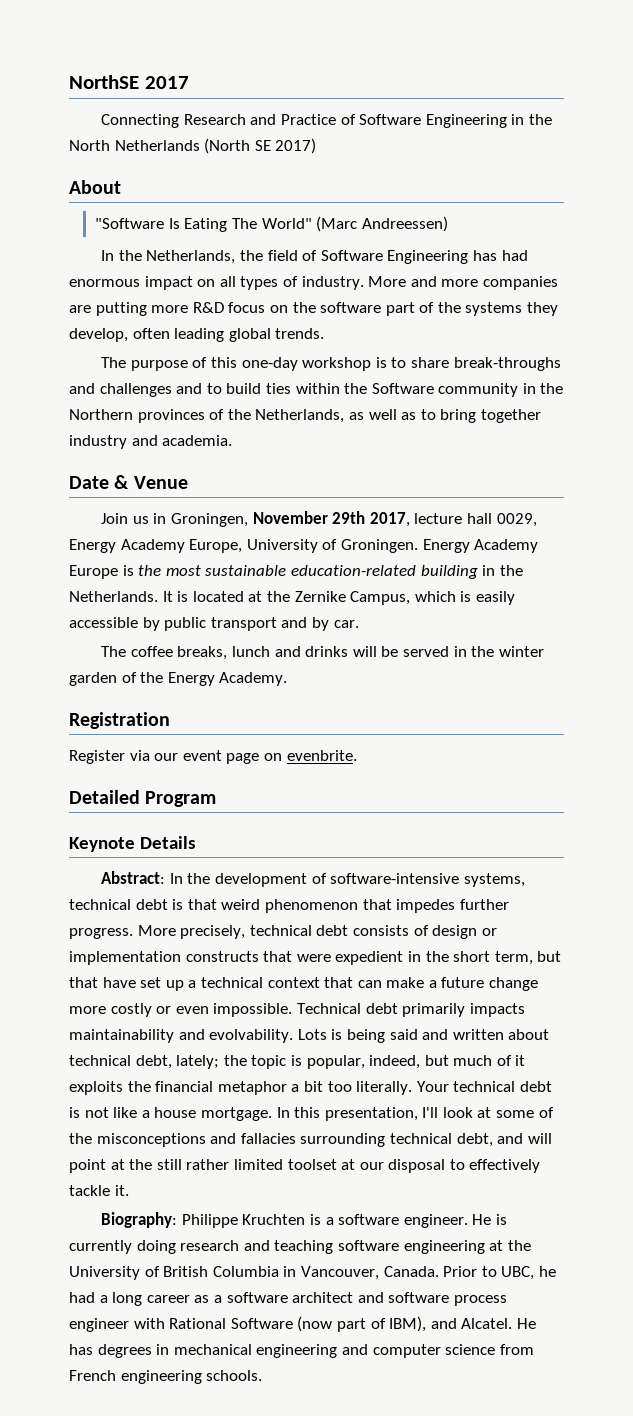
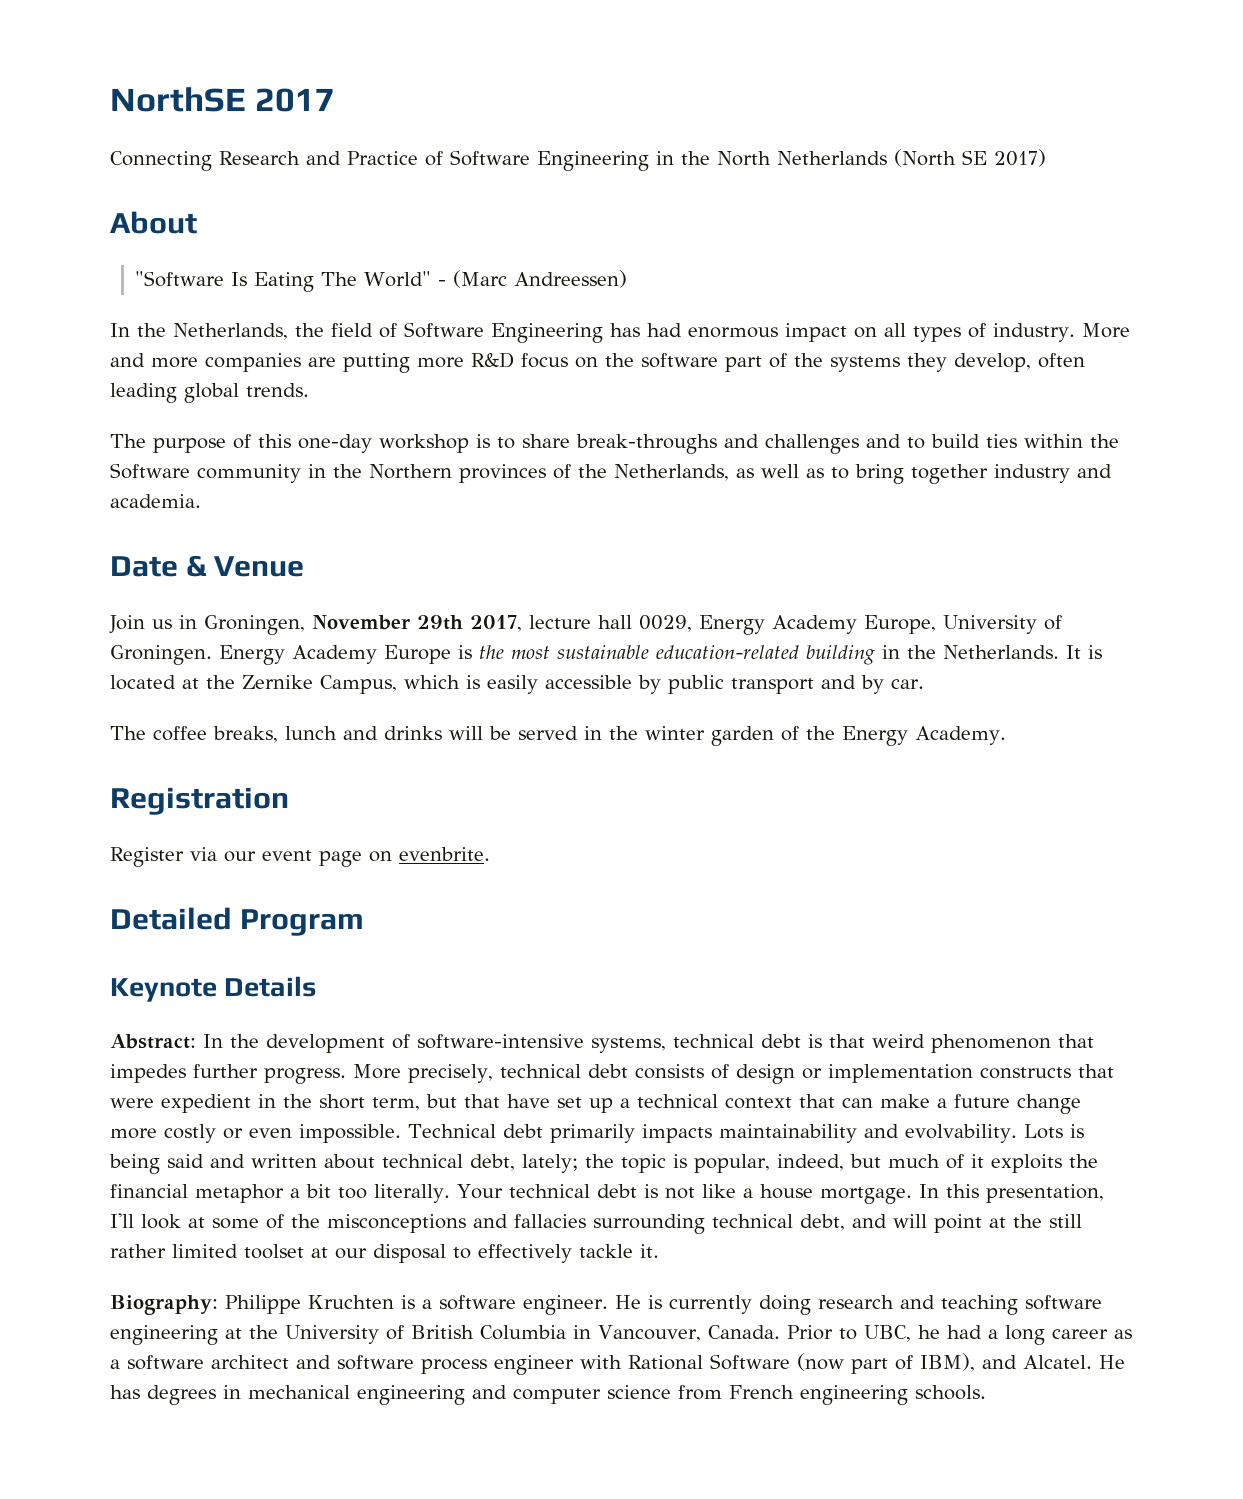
- "Software Is Eating The World" (Marc Andreessen)
+ "Software Is Eating The World" - (Marc Andreessen)

